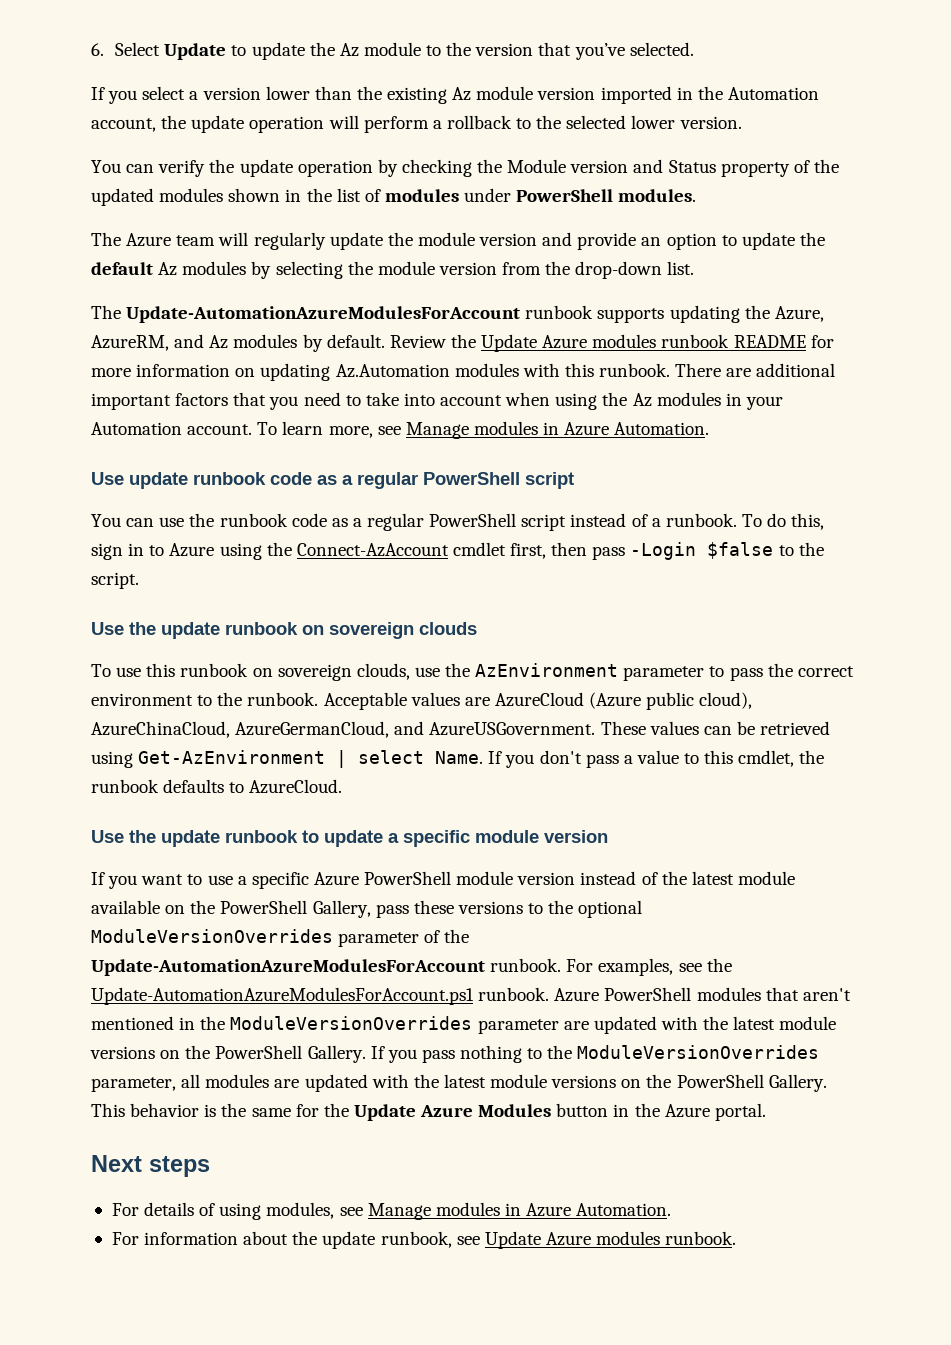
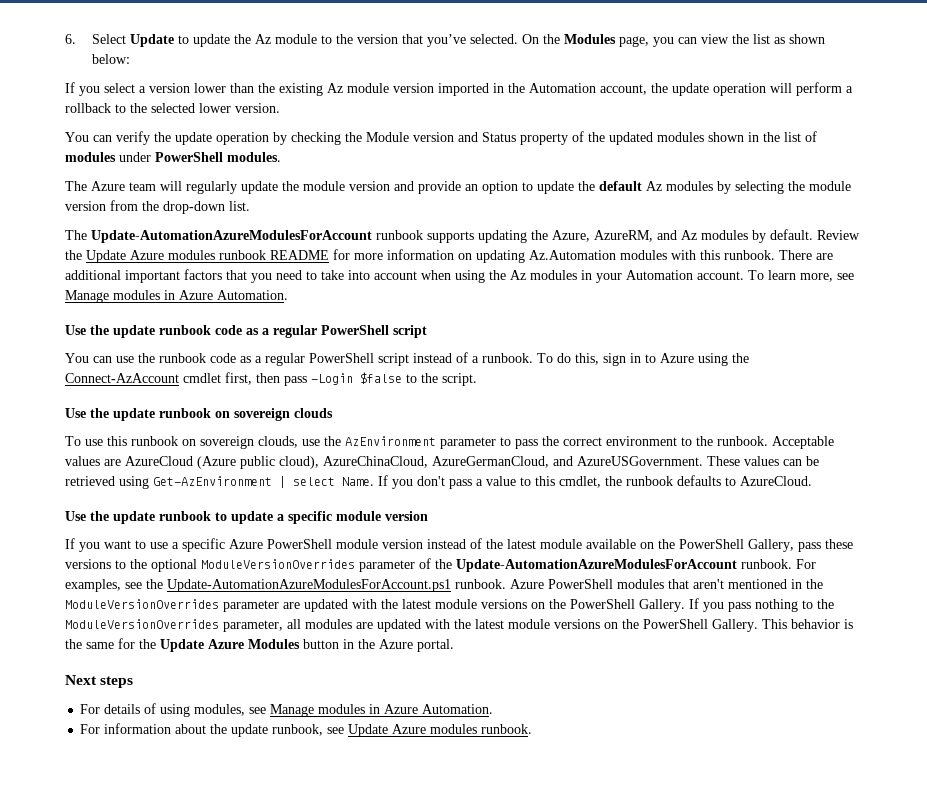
+ On the Modules page, you can view the list as shown below:
- Use update runbook code as a regular PowerShell script
+ Use the update runbook code as a regular PowerShell script

